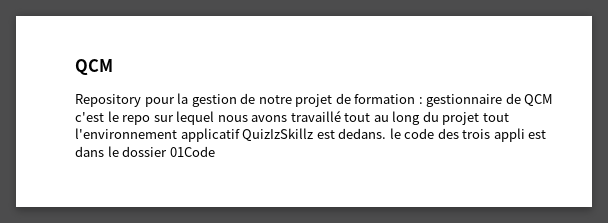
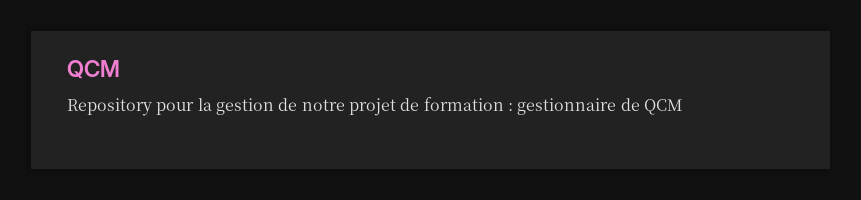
- Repository pour la gestion de notre projet de formation : gestionnaire de QCM c'est le repo sur lequel nous avons travaillé tout au long du projet tout l'environnement applicatif QuizIzSkillz est dedans. le code des trois appli est dans le dossier 01Code
+ Repository pour la gestion de notre projet de formation : gestionnaire de QCM

